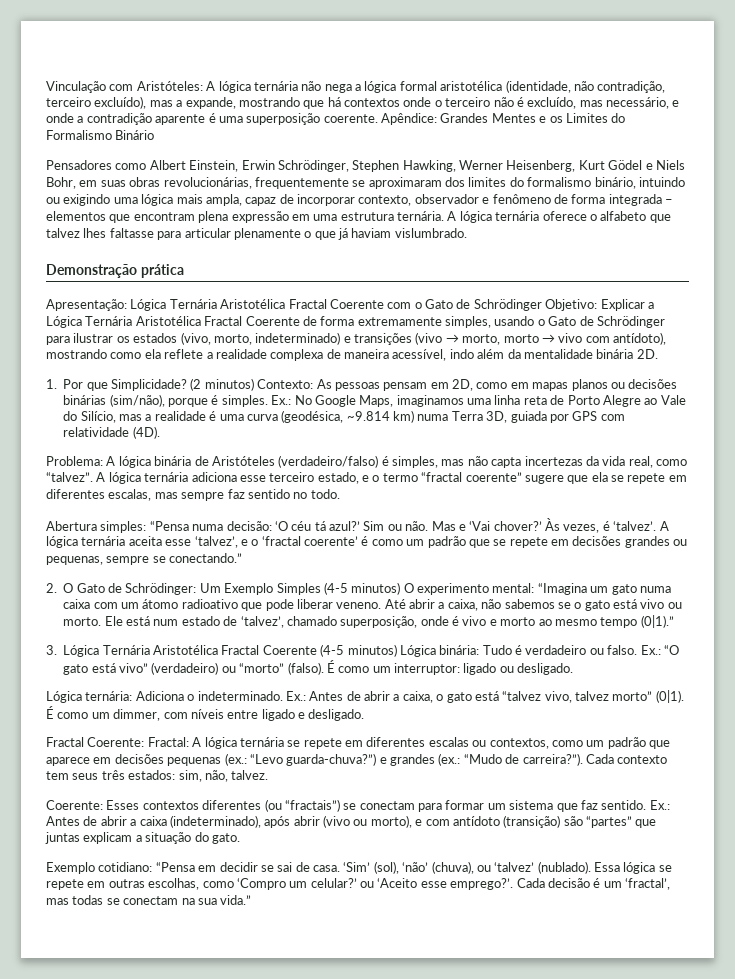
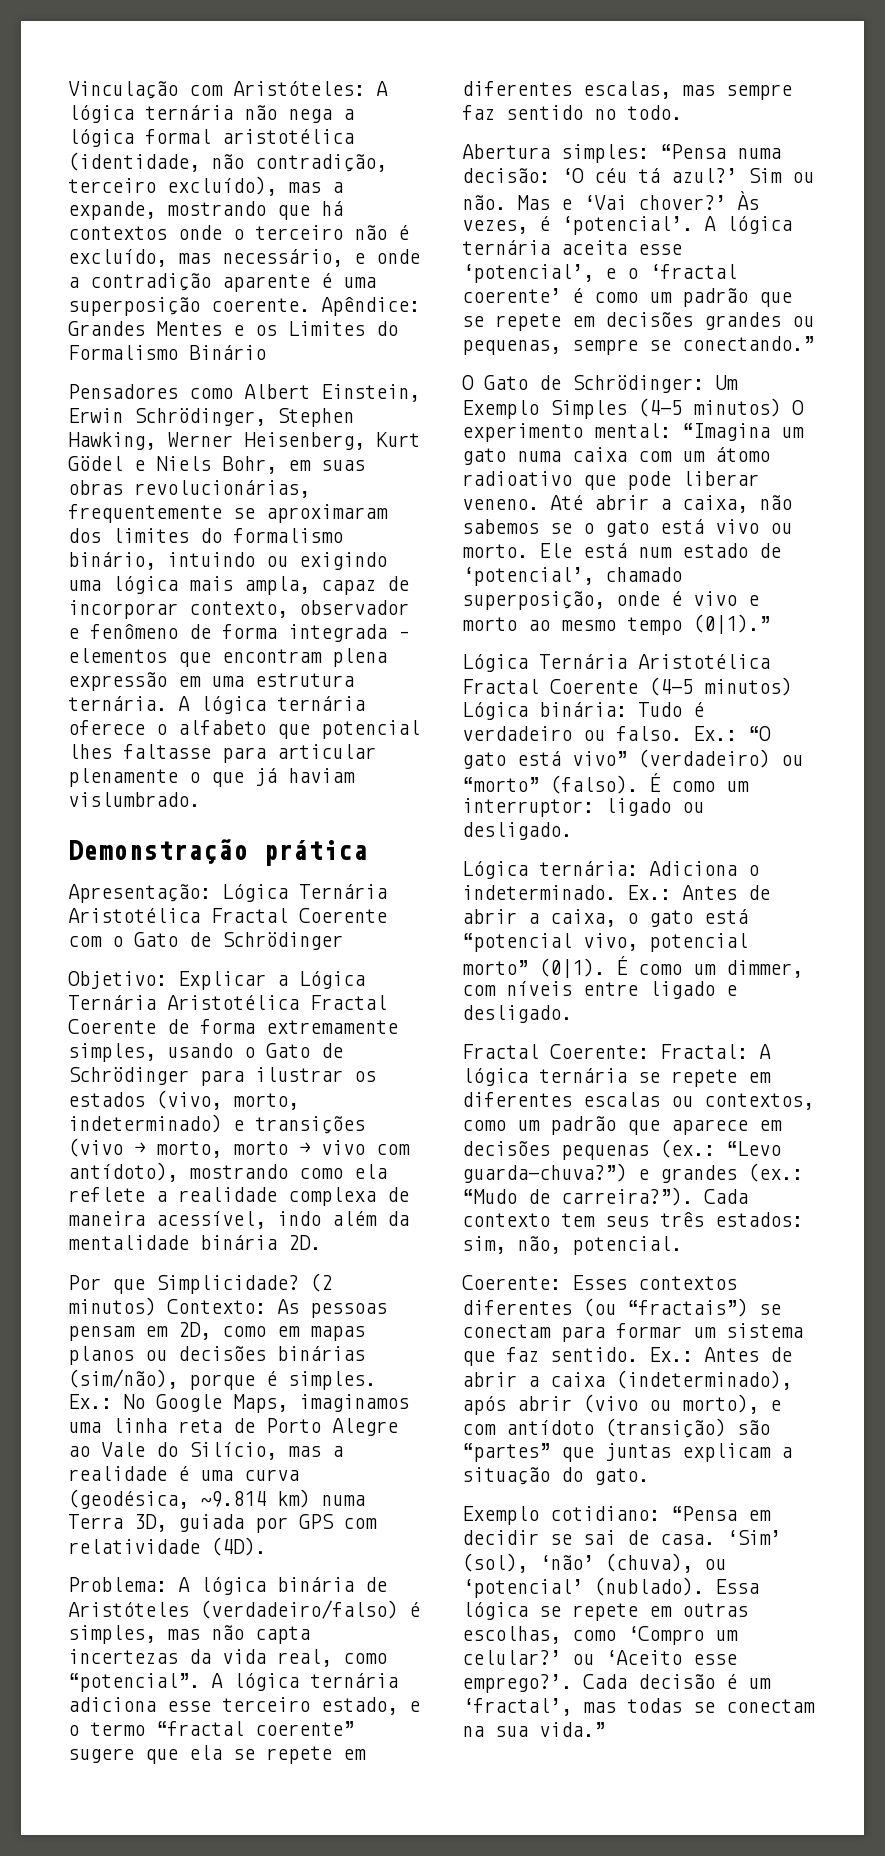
- A lógica ternária oferece o alfabeto que talvez lhes faltasse para articular plenamente o que já haviam vislumbrado.
+ A lógica ternária oferece o alfabeto que potencial lhes faltasse para articular plenamente o que já haviam vislumbrado.
- Lógica Ternária Aristotélica Fractal Coerente com o Gato de Schrödinger Objetivo:
+ Lógica Ternária Aristotélica Fractal Coerente com o Gato de Schrödinger
+ Objetivo:
- 1. Por que Simplicidade?
+ Por que Simplicidade?
- Problema: A lógica binária de Aristóteles (verdadeiro/falso) é simples, mas não capta incertezas da vida real, como “talvez”.
+ Problema: A lógica binária de Aristóteles (verdadeiro/falso) é simples, mas não capta incertezas da vida real, como “potencial”.
- Às vezes, é ‘talvez’.
+ Às vezes, é ‘potencial’.
- A lógica ternária aceita esse ‘talvez’, e o ‘fractal coerente’ é como um padrão que se repete em decisões grandes ou pequenas, sempre se conectando.”
+ A lógica ternária aceita esse ‘potencial’, e o ‘fractal coerente’ é como um padrão que se repete em decisões grandes ou pequenas, sempre se conectando.”
- 2. O Gato de Schrödinger: Um Exemplo Simples (4-5 minutos) O experimento mental: “Imagina um gato numa caixa com um átomo radioativo que pode liberar veneno.
+ O Gato de Schrödinger: Um Exemplo Simples (4-5 minutos) O experimento mental: “Imagina um gato numa caixa com um átomo radioativo que pode liberar veneno.
- Ele está num estado de ‘talvez’, chamado superposição, onde é vivo e morto ao mesmo tempo (0|1).”
+ Ele está num estado de ‘potencial’, chamado superposição, onde é vivo e morto ao mesmo tempo (0|1).”
- 3. Lógica Ternária Aristotélica Fractal Coerente (4-5 minutos) Lógica binária: Tudo é verdadeiro ou falso.
+ Lógica Ternária Aristotélica Fractal Coerente (4-5 minutos) Lógica binária: Tudo é verdadeiro ou falso.
- Ex.: Antes de abrir a caixa, o gato está “talvez vivo, talvez morto” (0|1).
+ Ex.: Antes de abrir a caixa, o gato está “potencial vivo, potencial morto” (0|1).
- Cada contexto tem seus três estados: sim, não, talvez.
+ Cada contexto tem seus três estados: sim, não, potencial.
- ‘Sim’ (sol), ‘não’ (chuva), ou ‘talvez’ (nublado).
+ ‘Sim’ (sol), ‘não’ (chuva), ou ‘potencial’ (nublado).

